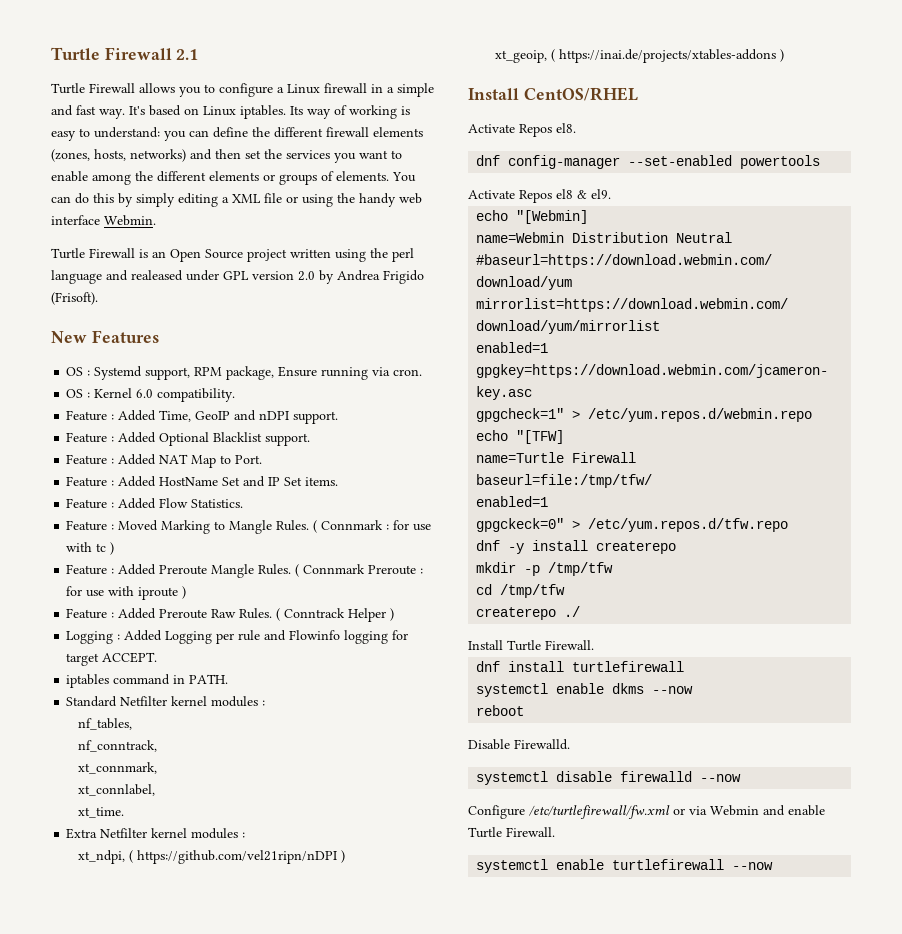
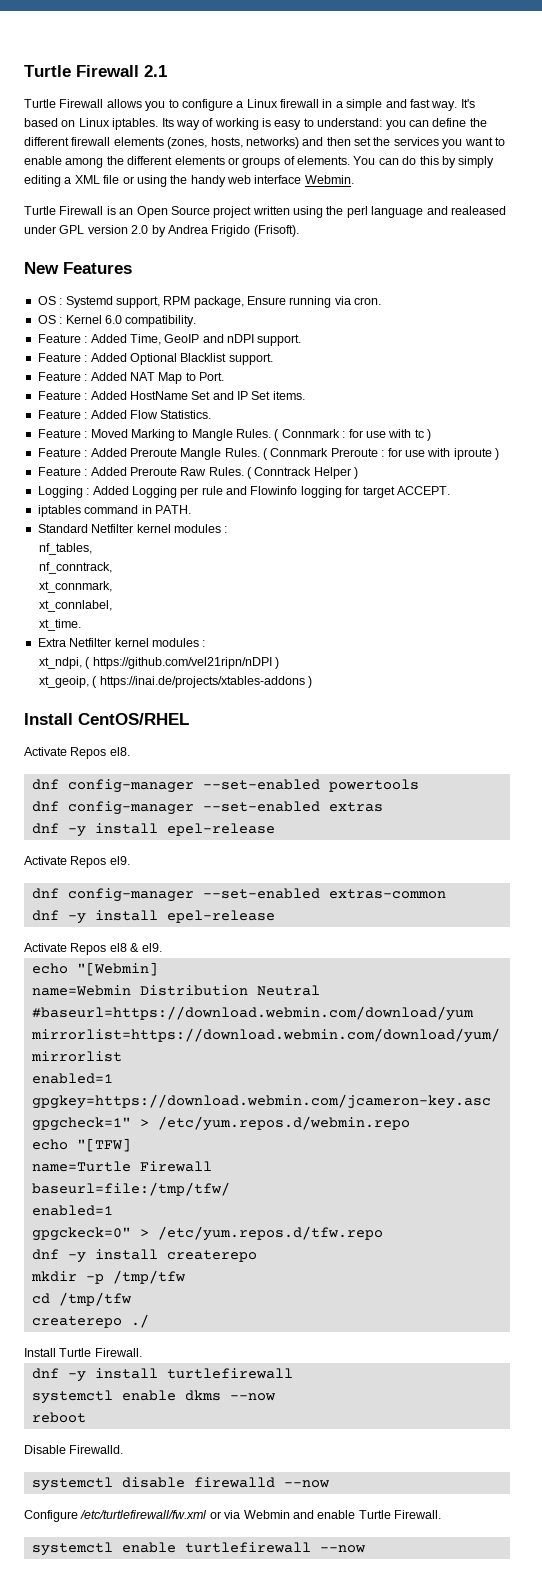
+ dnf config-manager --set-enabled extras
+ dnf -y install epel-release
+ Activate Repos el9.
+ dnf config-manager --set-enabled extras-common
+ dnf -y install epel-release
- dnf install turtlefirewall
+ dnf -y install turtlefirewall

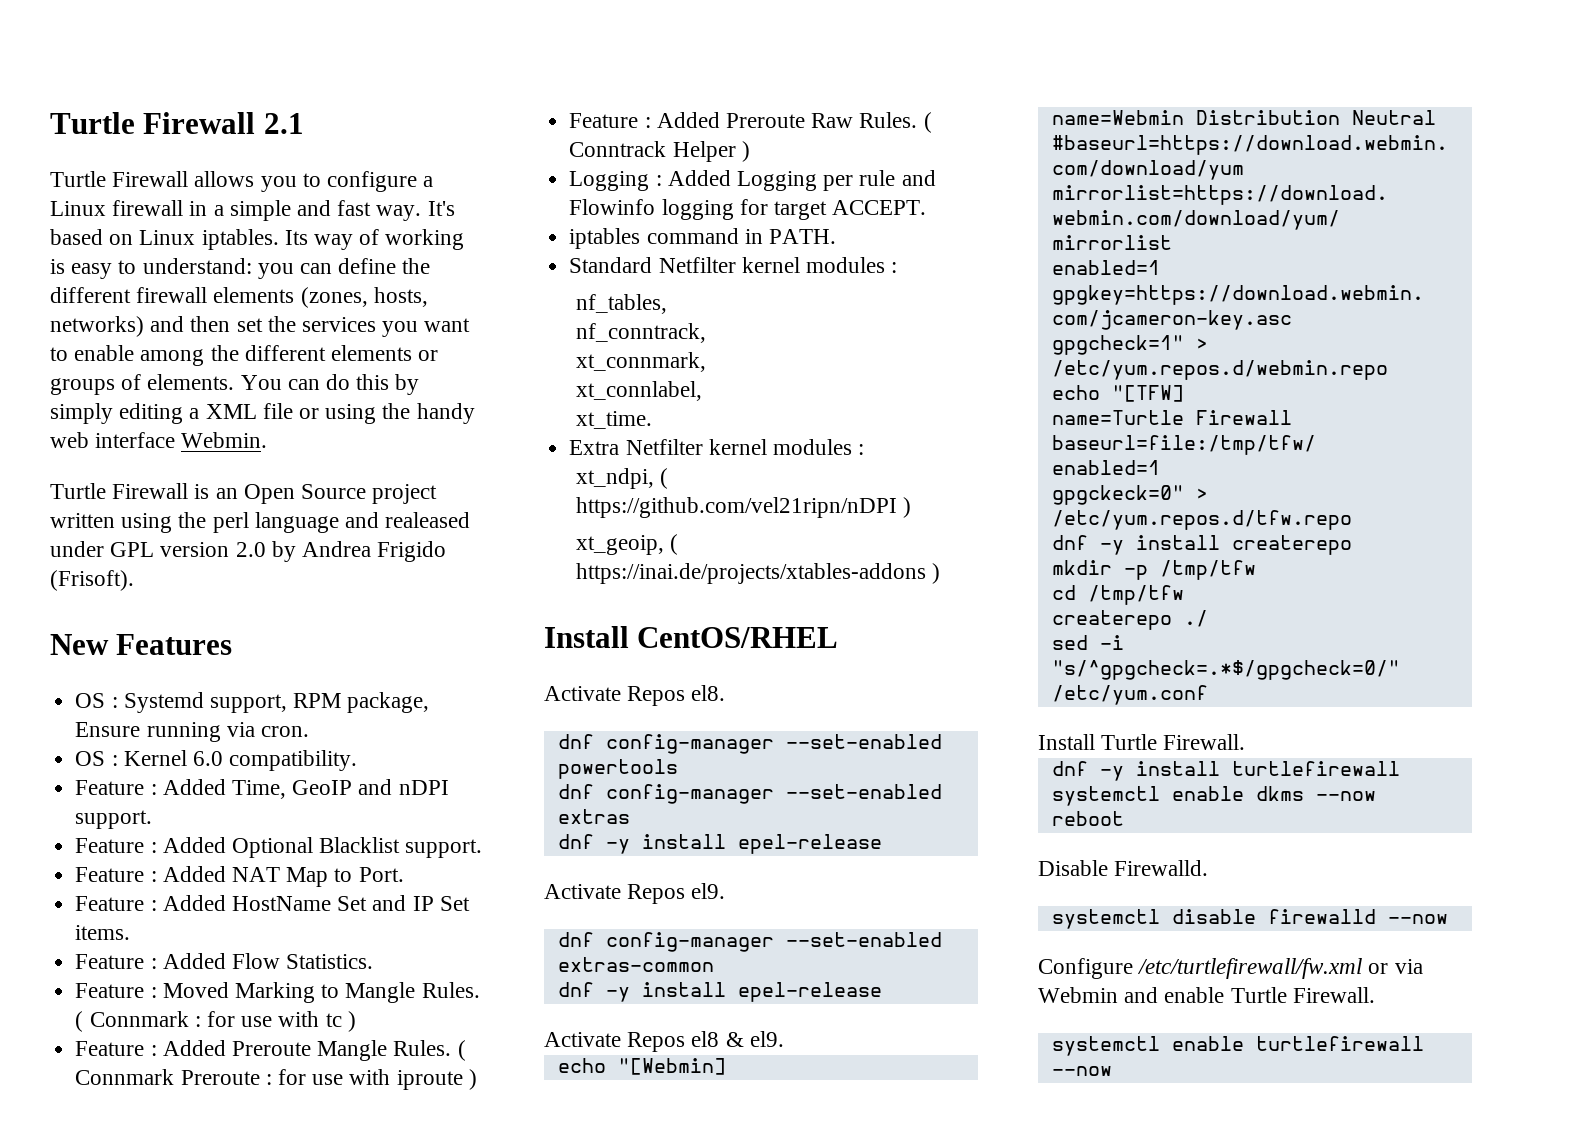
+ sed -i "s/^gpgcheck=.*$/gpgcheck=0/" /etc/yum.conf

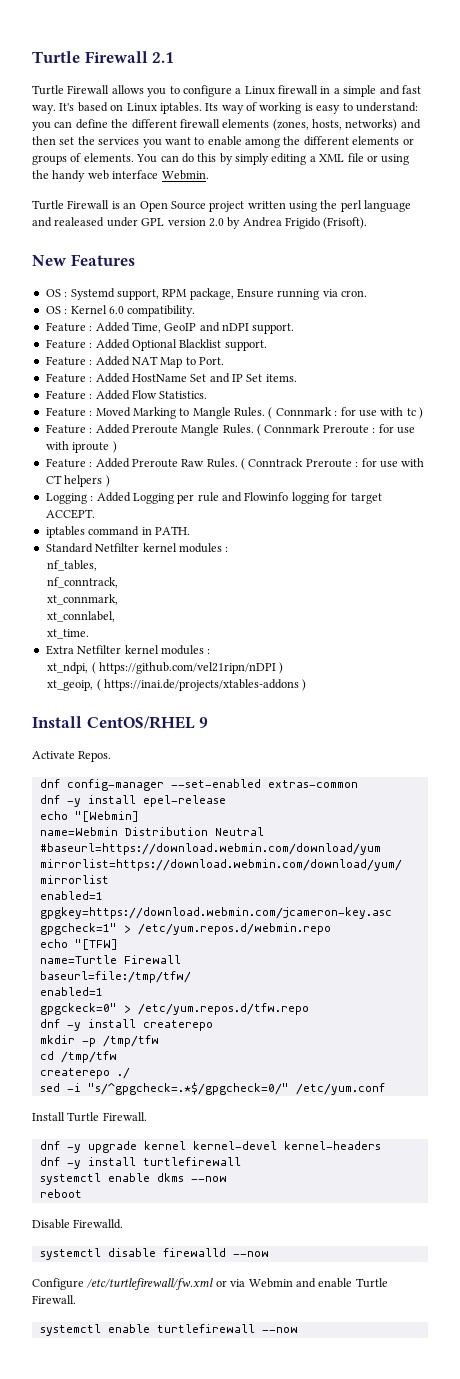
- ( Conntrack Helper )
+ ( Conntrack Preroute : for use with CT helpers )
- Install CentOS/RHEL
- Activate Repos el8.
- dnf config-manager --set-enabled powertools
- dnf config-manager --set-enabled extras
- dnf -y install epel-release
- Activate Repos el9.
+ Install CentOS/RHEL 9
+ Activate Repos.
- Activate Repos el8 & el9.
+ dnf -y upgrade kernel kernel-devel kernel-headers

